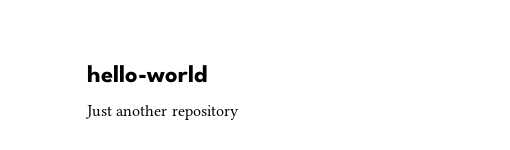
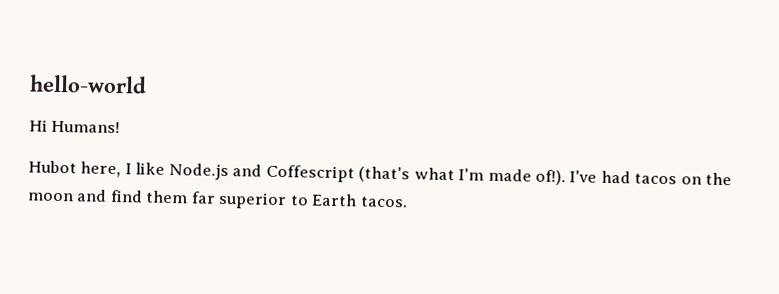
- Just another repository
+ Hi Humans!
+ Hubot here, I like Node.js and Coffescript (that's what I'm made of!). I've had tacos on the moon and find them far superior to Earth tacos.

